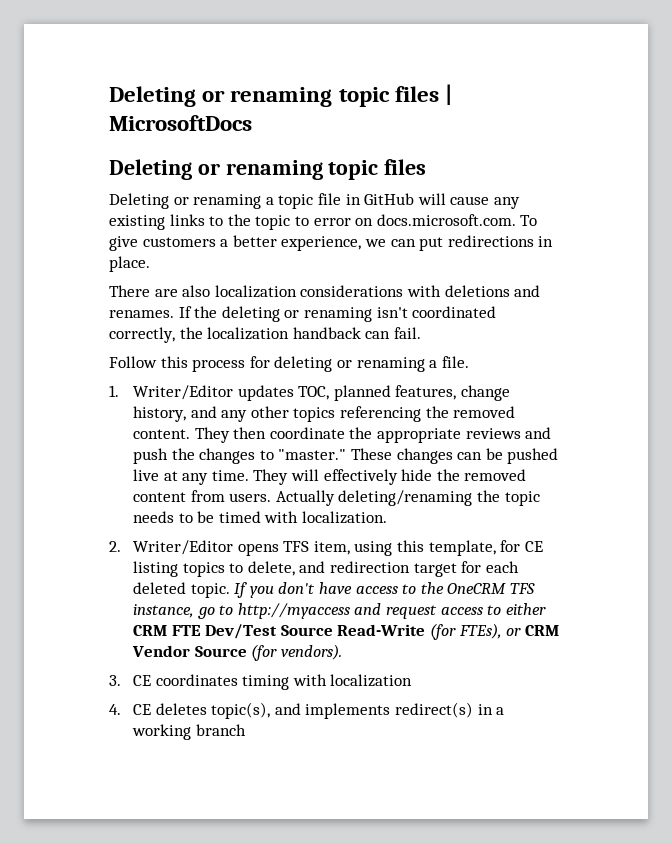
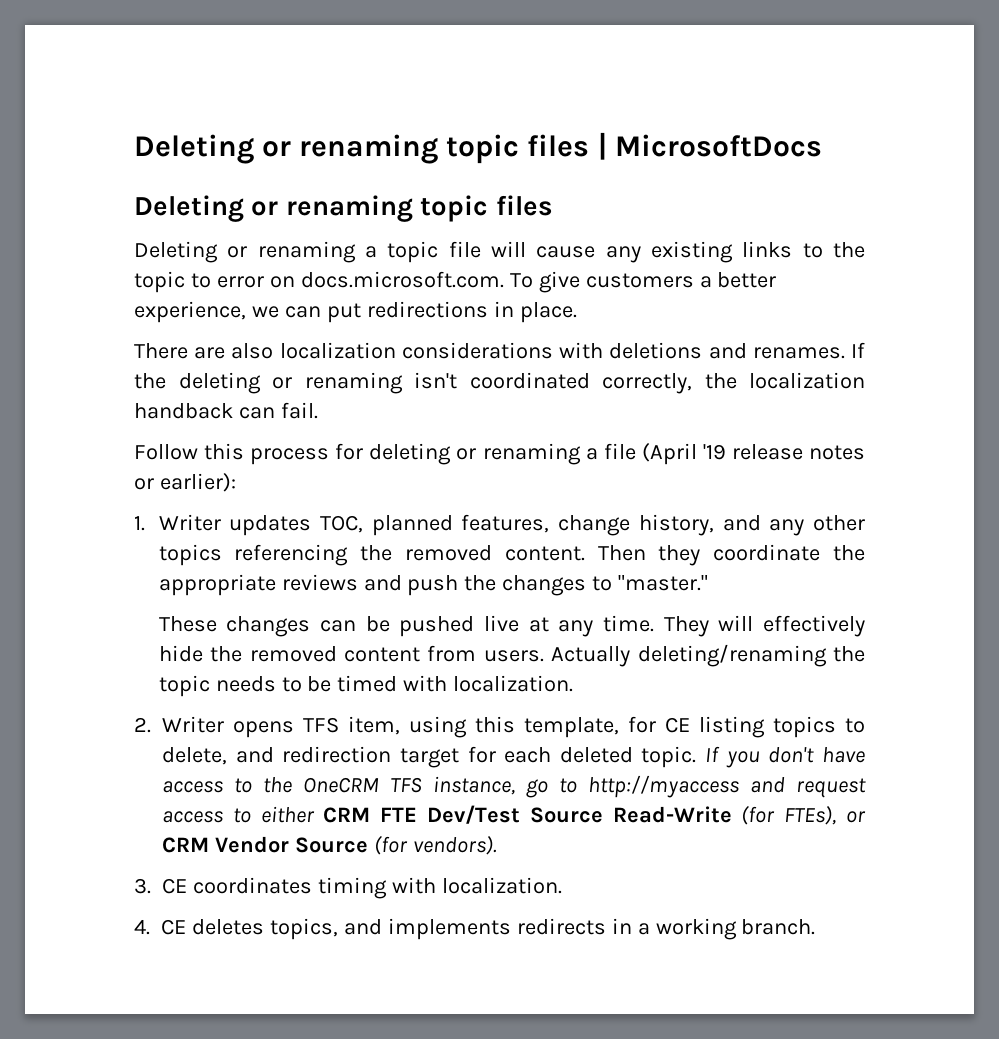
- Deleting or renaming a topic file in GitHub will cause any existing links to the topic to error on docs.microsoft.com. To give customers a better experience, we can put redirections in place.
+ Deleting or renaming a topic file will cause any existing links to the topic to error on docs.microsoft.com. To give customers a better experience, we can put redirections in place.
- Follow this process for deleting or renaming a file.
+ Follow this process for deleting or renaming a file (April '19 release notes or earlier):
- 1. Writer/Editor updates TOC, planned features, change history, and any other topics referencing the removed content.
+ 1. Writer updates TOC, planned features, change history, and any other topics referencing the removed content.
- They then coordinate the appropriate reviews and push the changes to "master." These changes can be pushed live at any time.
+ Then they coordinate the appropriate reviews and push the changes to "master."
+ These changes can be pushed live at any time.
- 2. Writer/Editor opens TFS item, using this template, for CE listing topics to delete, and redirection target for each deleted topic.
+ 2. Writer opens TFS item, using this template, for CE listing topics to delete, and redirection target for each deleted topic.
- 3. CE coordinates timing with localization
+ 3. CE coordinates timing with localization.
- 4. CE deletes topic(s), and implements redirect(s) in a working branch
+ 4. CE deletes topics, and implements redirects in a working branch.

